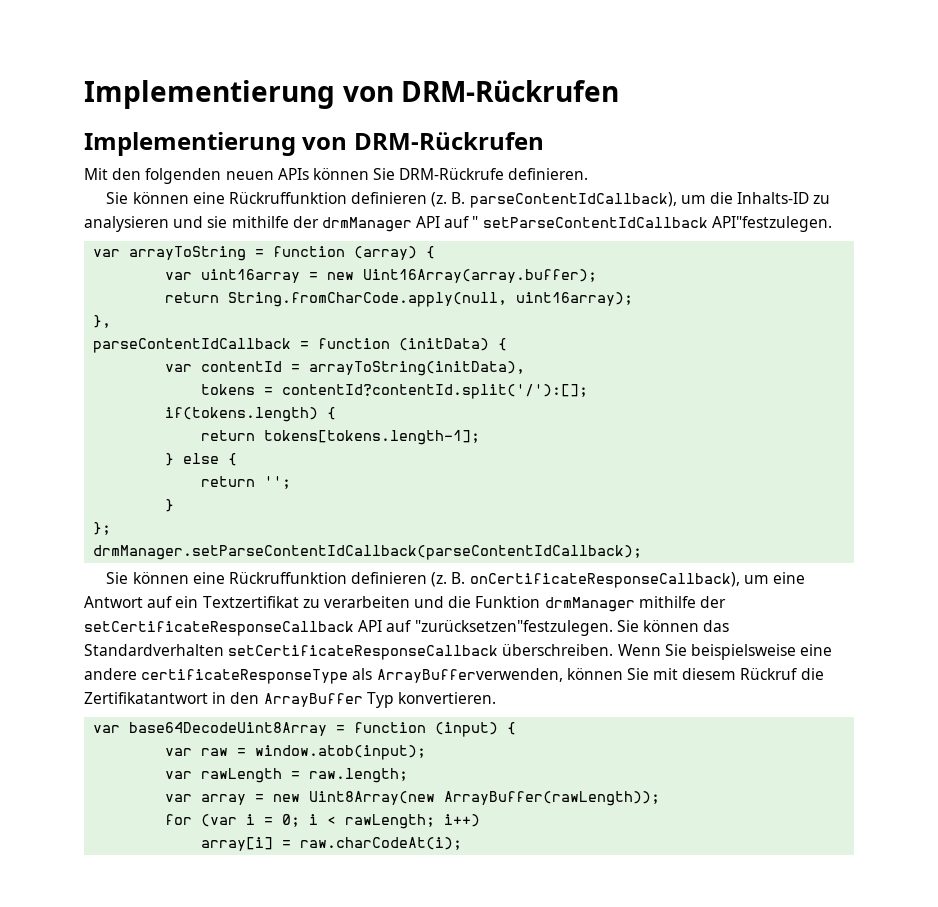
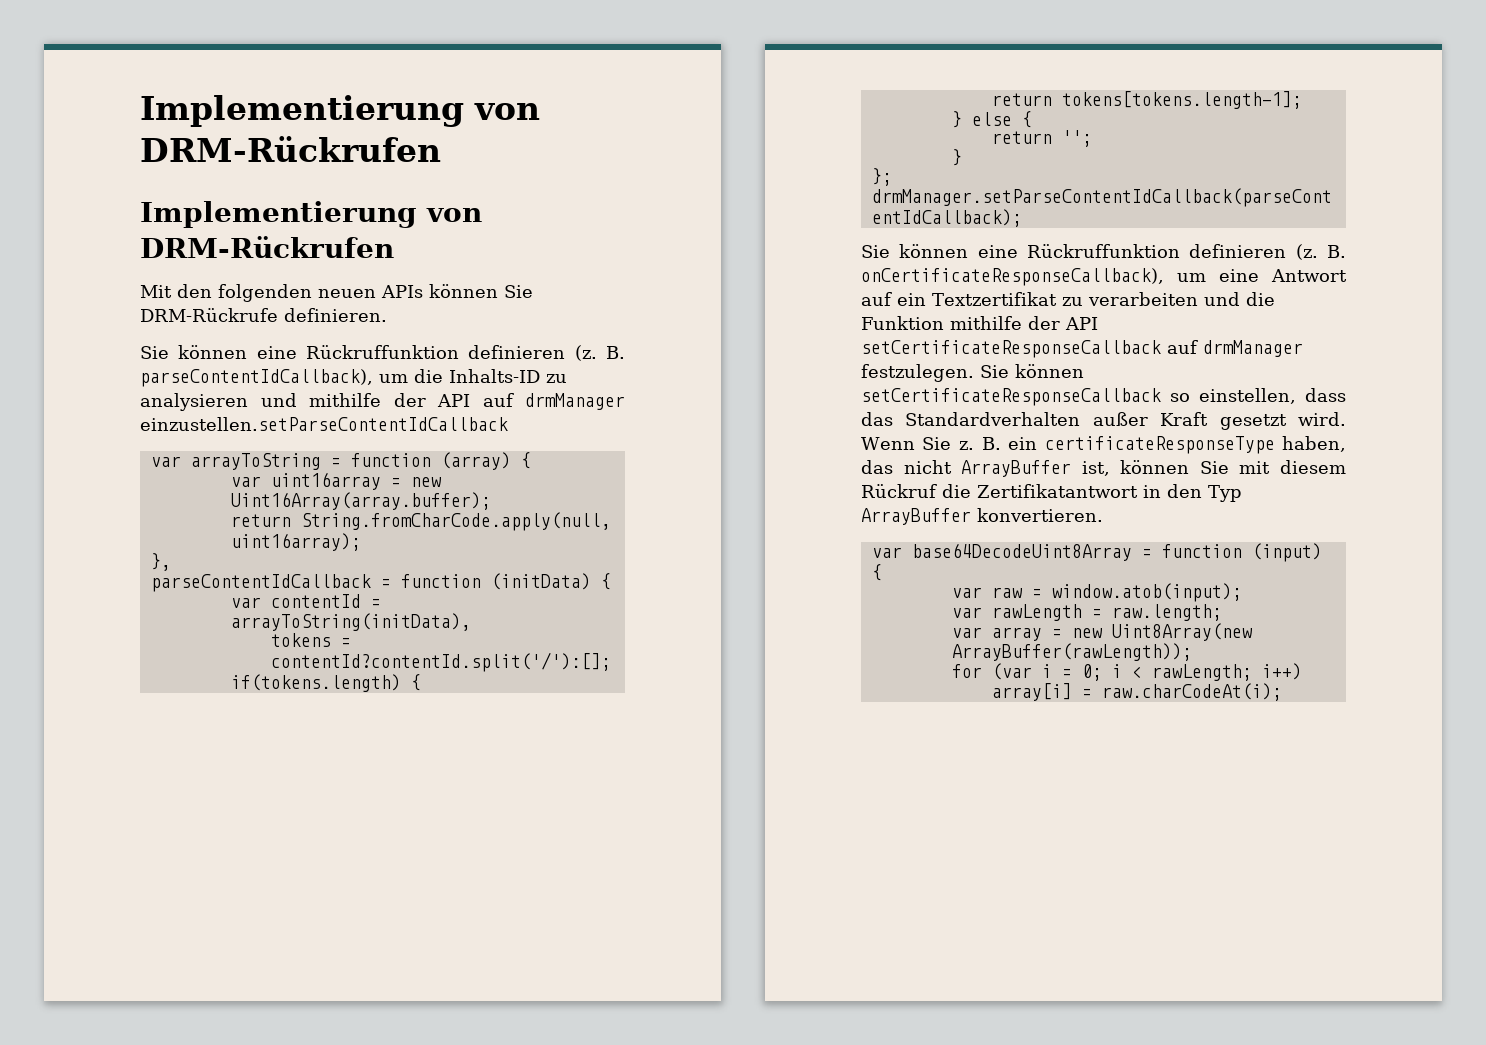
- B. parseContentIdCallback), um die Inhalts-ID zu analysieren und sie mithilfe der drmManager API auf " setParseContentIdCallback API"festzulegen.
+ B. parseContentIdCallback), um die Inhalts-ID zu analysieren und mithilfe der API auf drmManager einzustellen.setParseContentIdCallback
- B. onCertificateResponseCallback), um eine Antwort auf ein Textzertifikat zu verarbeiten und die Funktion drmManager mithilfe der setCertificateResponseCallback API auf "zurücksetzen"festzulegen. Sie können das Standardverhalten setCertificateResponseCallback überschreiben. Wenn Sie beispielsweise eine andere certificateResponseType als ArrayBufferverwenden, können Sie mit diesem Rückruf die Zertifikatantwort in den ArrayBuffer Typ konvertieren.
+ B. onCertificateResponseCallback), um eine Antwort auf ein Textzertifikat zu verarbeiten und die Funktion mithilfe der API setCertificateResponseCallback auf drmManager festzulegen. Sie können setCertificateResponseCallback so einstellen, dass das Standardverhalten außer Kraft gesetzt wird. Wenn Sie z. B. ein certificateResponseType haben, das nicht ArrayBuffer ist, können Sie mit diesem Rückruf die Zertifikatantwort in den Typ ArrayBuffer konvertieren.

